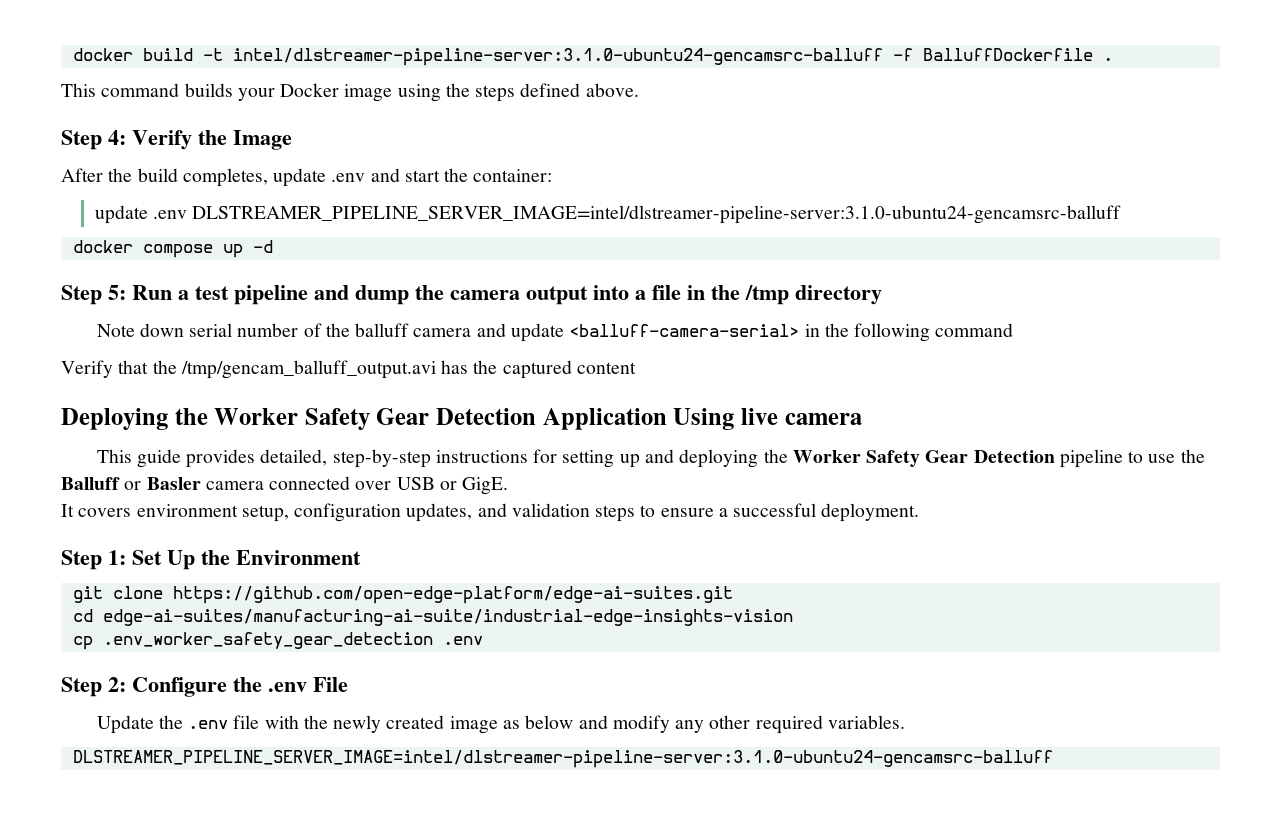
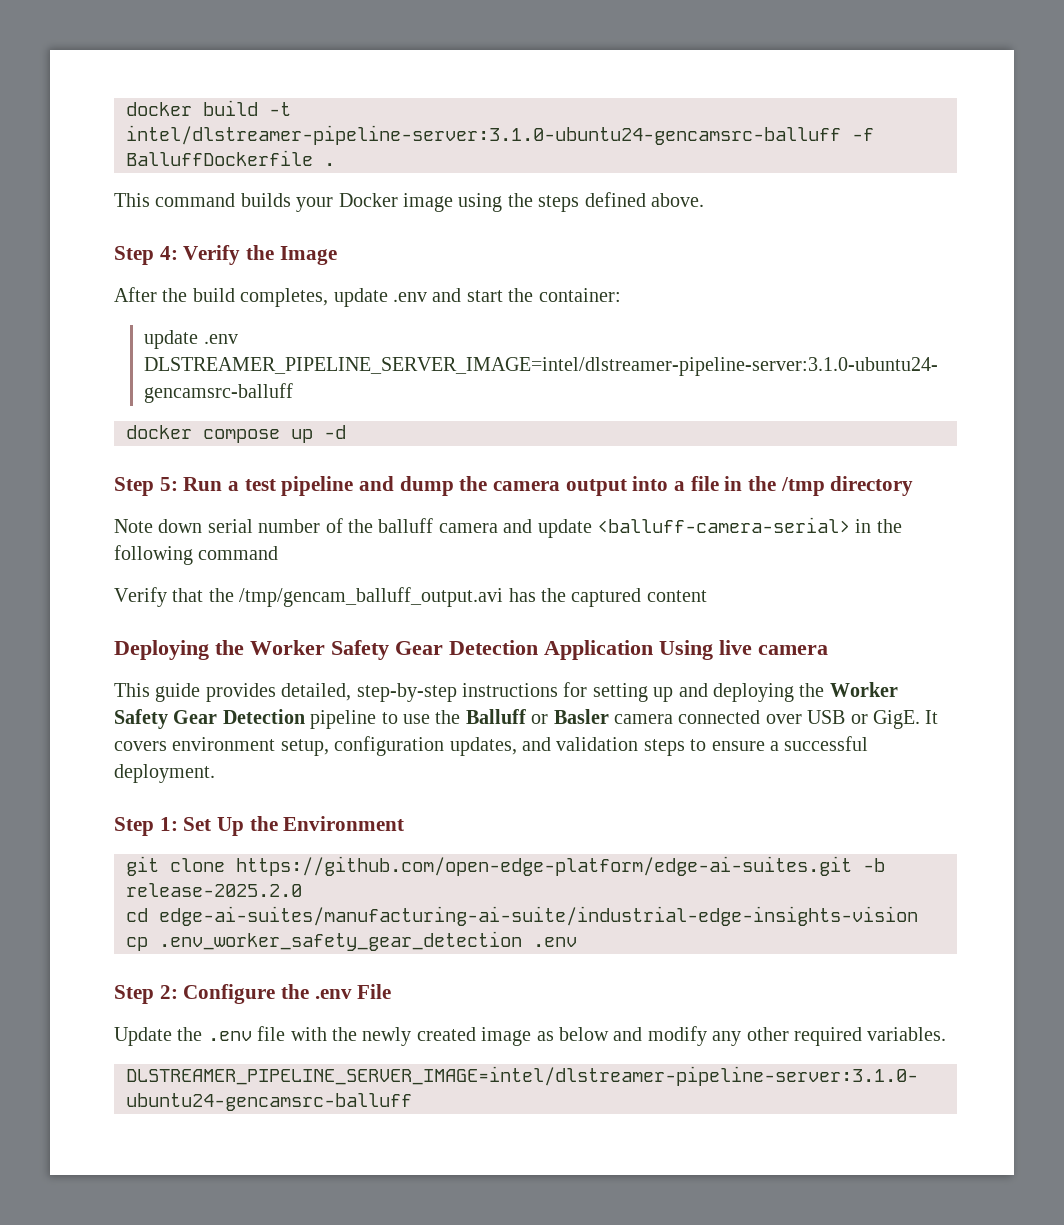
- This guide provides detailed, step-by-step instructions for setting up and deploying the Worker Safety Gear Detection pipeline to use the Balluff or Basler camera connected over USB or GigE.
- It covers environment setup, configuration updates, and validation steps to ensure a successful deployment.
+ This guide provides detailed, step-by-step instructions for setting up and deploying the Worker Safety Gear Detection pipeline to use the Balluff or Basler camera connected over USB or GigE. It covers environment setup, configuration updates, and validation steps to ensure a successful deployment.
- git clone https://github.com/open-edge-platform/edge-ai-suites.git
+ git clone https://github.com/open-edge-platform/edge-ai-suites.git -b release-2025.2.0

